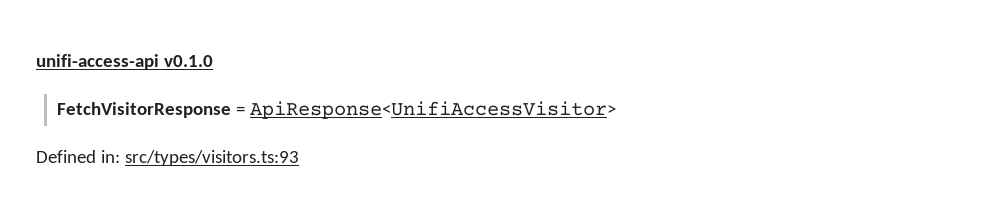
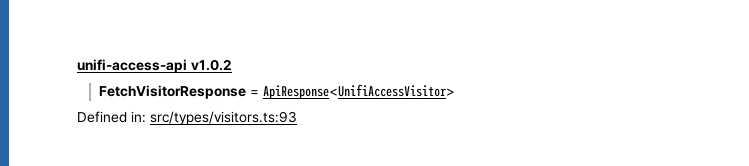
- unifi-access-api v0.1.0
+ unifi-access-api v1.0.2

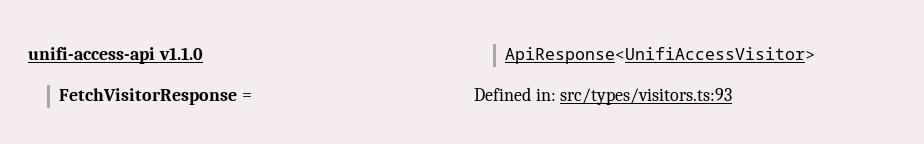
- unifi-access-api v1.0.2
+ unifi-access-api v1.1.0

